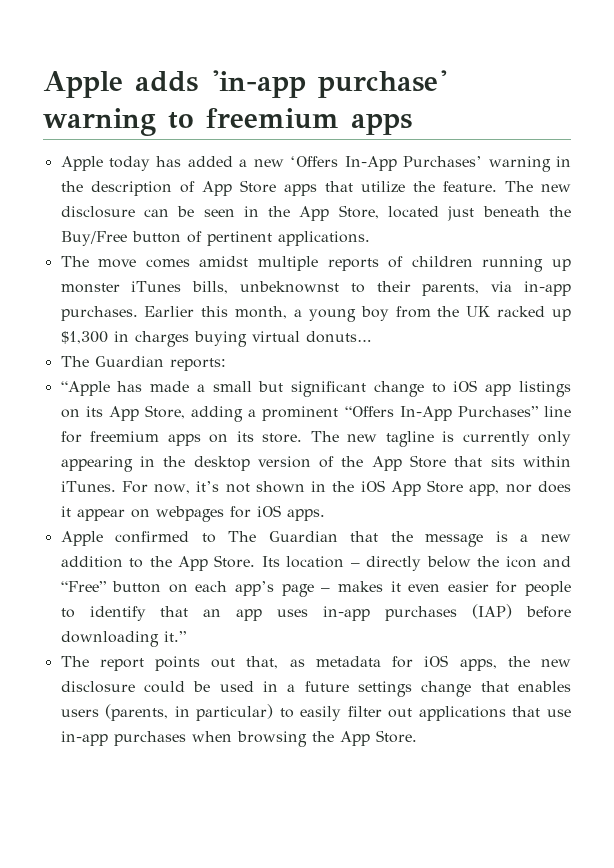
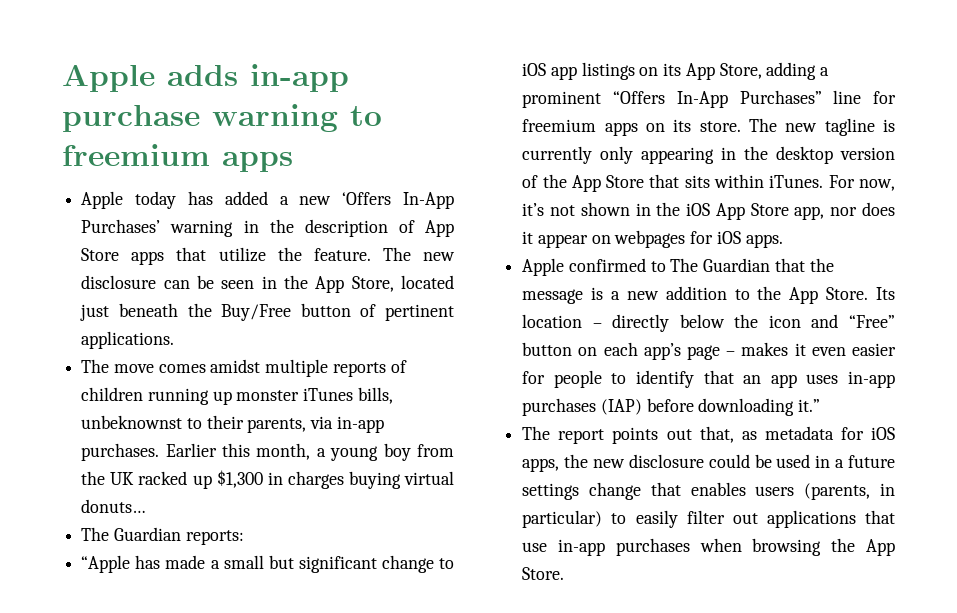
- Apple adds 'in-app purchase' warning to freemium apps
+ Apple adds in-app purchase warning to freemium apps

